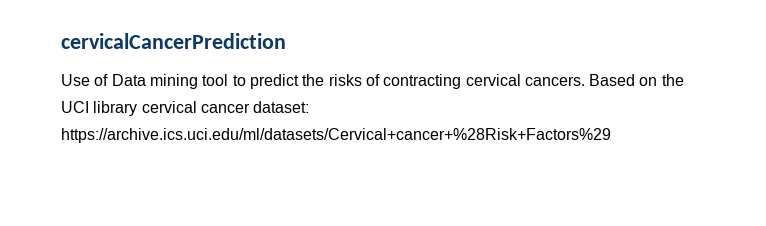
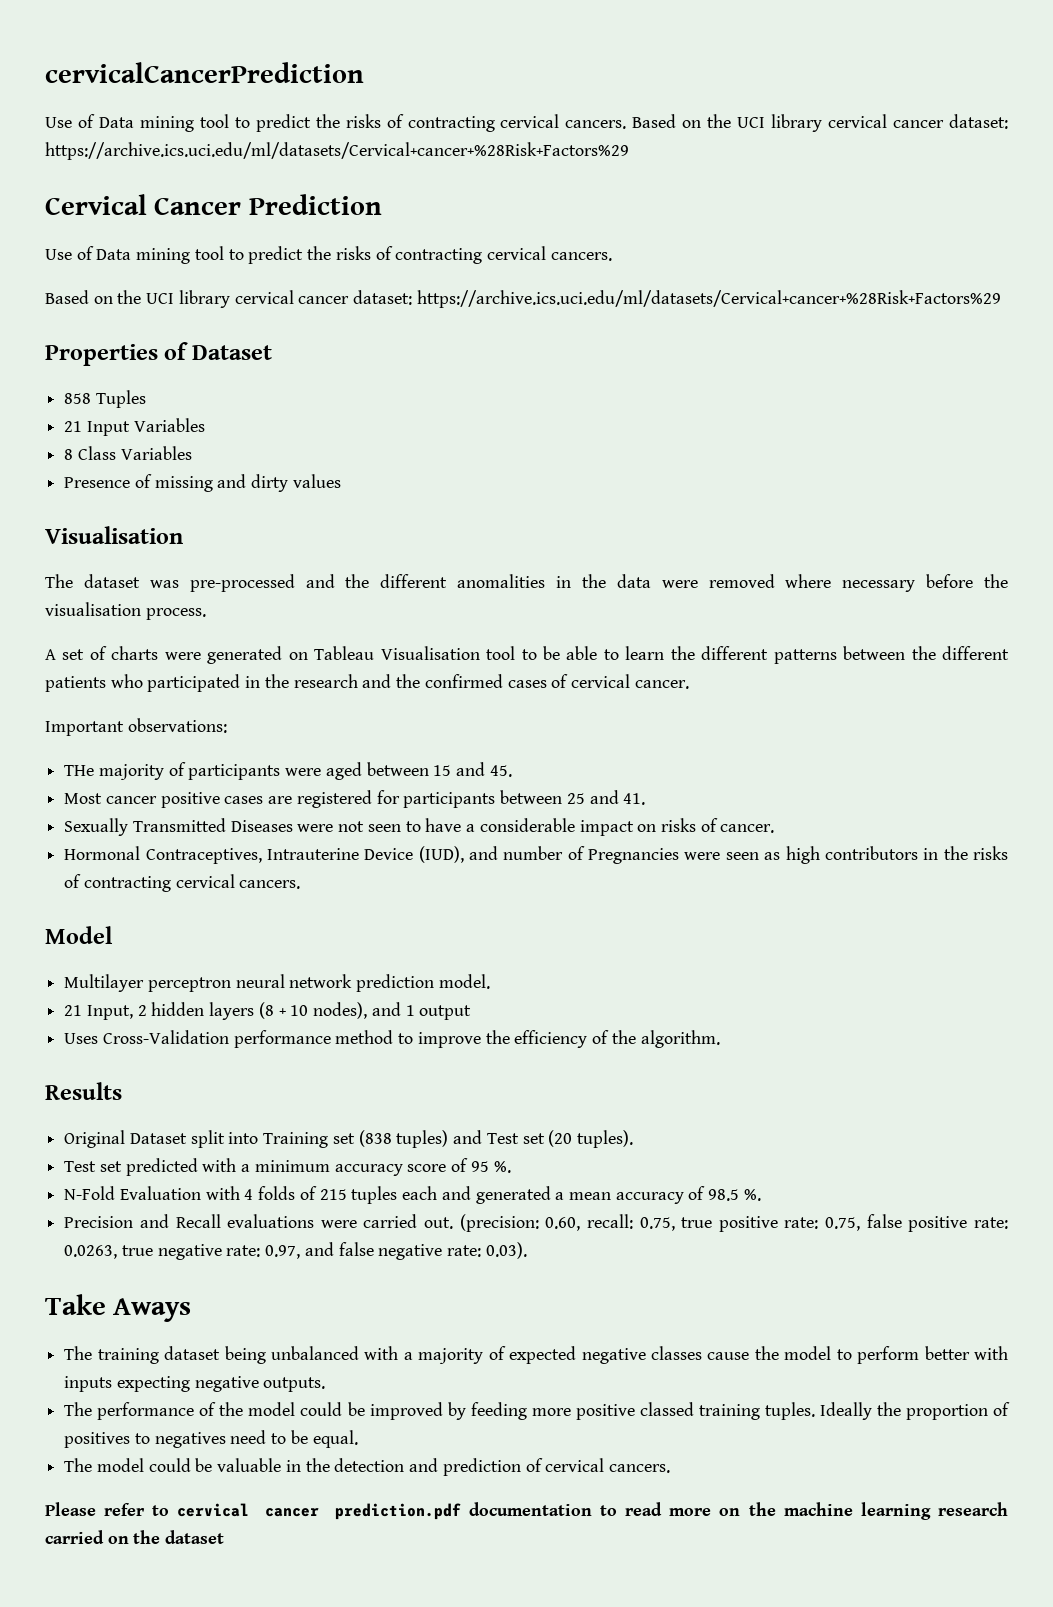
+ Cervical Cancer Prediction
+ Use of Data mining tool to predict the risks of contracting cervical cancers.
+ Based on the UCI library cervical cancer dataset: https://archive.ics.uci.edu/ml/datasets/Cervical+cancer+%28Risk+Factors%29
+ Properties of Dataset
+ 858 Tuples
+ 21 Input Variables
+ 8 Class Variables
+ Presence of missing and dirty values
+ Visualisation
+ The dataset was pre-processed and the different anomalities in the data were removed where necessary before the visualisation process.
+ A set of charts were generated on Tableau Visualisation tool to be able to learn the different patterns between the different patients who participated in the research and the confirmed cases of cervical cancer.
+ Important observations:
+ THe majority of participants were aged between 15 and 45.
+ Most cancer positive cases are registered for participants between 25 and 41.
+ Sexually Transmitted Diseases were not seen to have a considerable impact on risks of cancer.
+ Hormonal Contraceptives, Intrauterine Device (IUD), and number of Pregnancies were seen as high contributors in the risks of contracting cervical cancers.
+ Model
+ Multilayer perceptron neural network prediction model.
+ 21 Input, 2 hidden layers (8 + 10 nodes), and 1 output
+ Uses Cross-Validation performance method to improve the efficiency of the algorithm.
+ Results
+ Original Dataset split into Training set (838 tuples) and Test set (20 tuples).
+ Test set predicted with a minimum accuracy score of 95 %.
+ N-Fold Evaluation with 4 folds of 215 tuples each and generated a mean accuracy of 98.5 %.
+ Precision and Recall evaluations were carried out. (precision: 0.60, recall: 0.75, true positive rate: 0.75, false positive rate: 0.0263, true negative rate: 0.97, and false negative rate: 0.03).
+ Take Aways
+ The training dataset being unbalanced with a majority of expected negative classes cause the model to perform better with inputs expecting negative outputs.
+ The performance of the model could be improved by feeding more positive classed training tuples. Ideally the proportion of positives to negatives need to be equal.
+ The model could be valuable in the detection and prediction of cervical cancers.
+ Please refer to cervical cancer prediction.pdf documentation to read more on the machine learning research carried on the dataset

